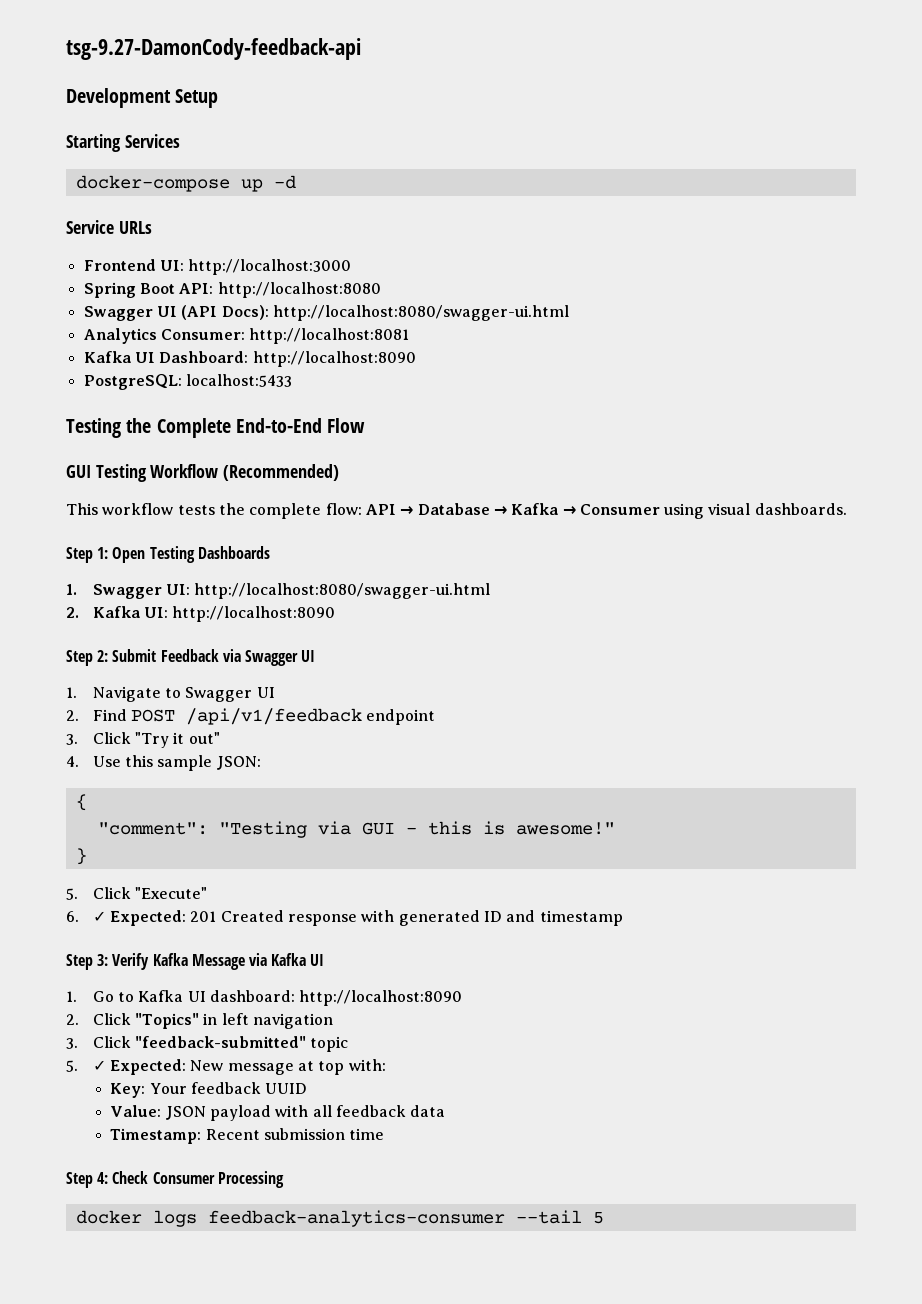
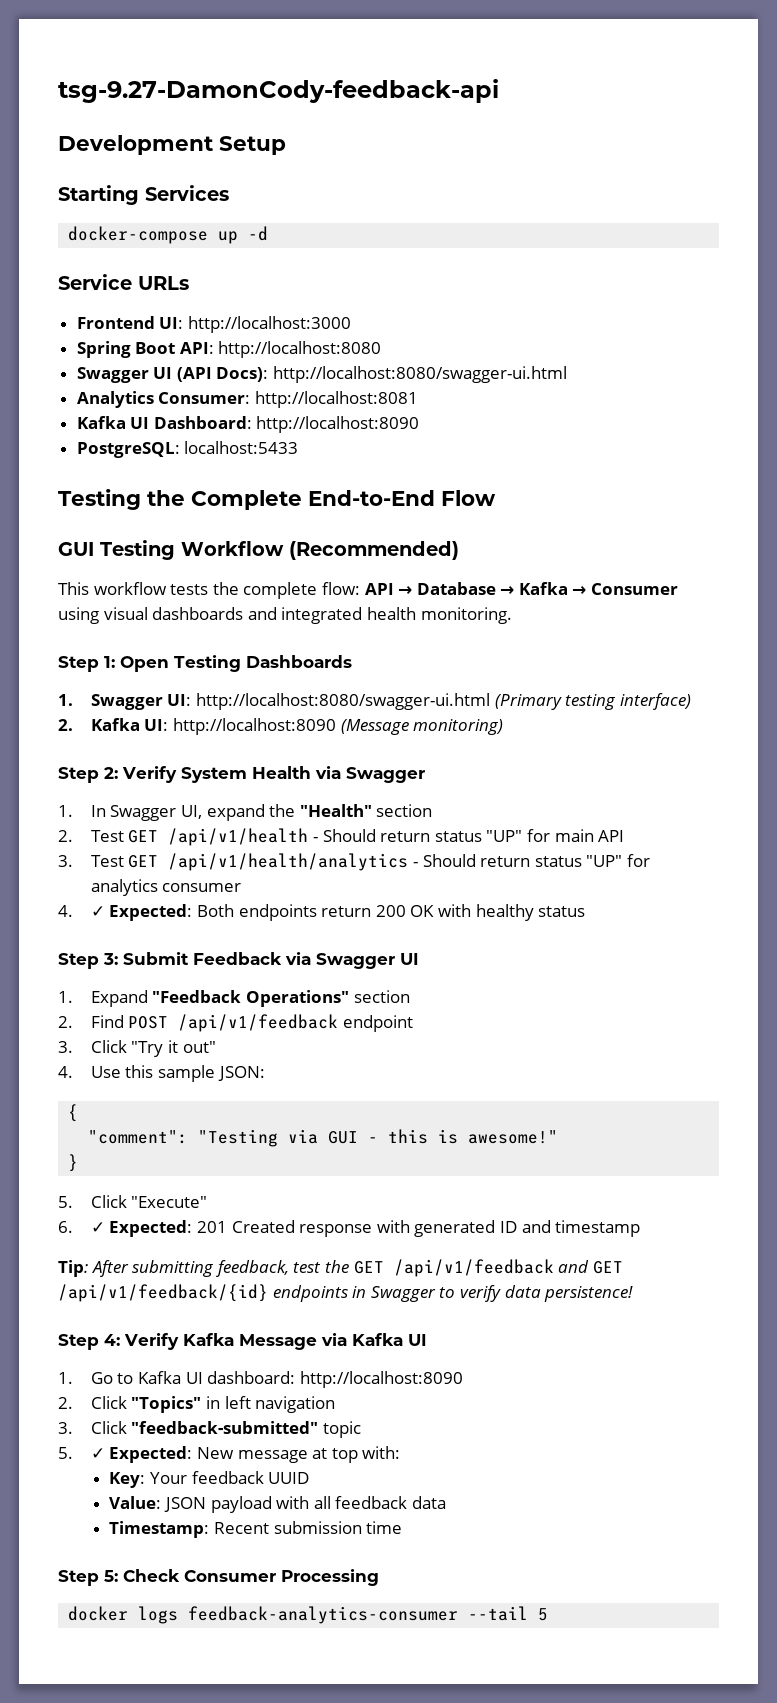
- This workflow tests the complete flow: API → Database → Kafka → Consumer using visual dashboards.
+ This workflow tests the complete flow: API → Database → Kafka → Consumer using visual dashboards and integrated health monitoring.
- 1. Swagger UI: http://localhost:8080/swagger-ui.html
+ 1. Swagger UI: http://localhost:8080/swagger-ui.html (Primary testing interface)
- 2. Kafka UI: http://localhost:8090
+ 2. Kafka UI: http://localhost:8090 (Message monitoring)
- Step 2: Submit Feedback via Swagger UI
+ Step 2: Verify System Health via Swagger
+ 1. In Swagger UI, expand the "Health" section
+ 2. Test GET /api/v1/health - Should return status "UP" for main API
+ 3. Test GET /api/v1/health/analytics - Should return status "UP" for analytics consumer
+ 4. ✓ Expected: Both endpoints return 200 OK with healthy status
+ Step 3: Submit Feedback via Swagger UI
- 1. Navigate to Swagger UI
+ 1. Expand "Feedback Operations" section
- Step 3: Verify Kafka Message via Kafka UI
+ Tip: After submitting feedback, test the GET /api/v1/feedback and GET /api/v1/feedback/{id} endpoints in Swagger to verify data persistence!
+ Step 4: Verify Kafka Message via Kafka UI
- Step 4: Check Consumer Processing
+ Step 5: Check Consumer Processing

